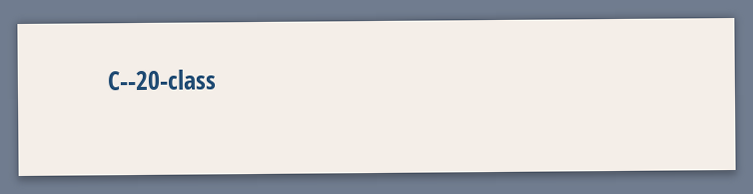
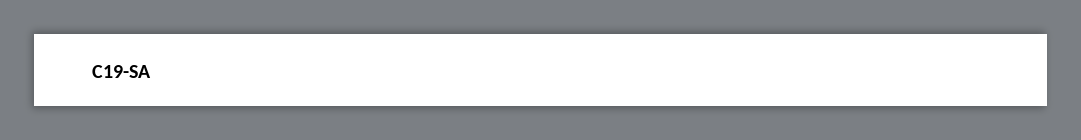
- C--20-class
+ C19-SA

